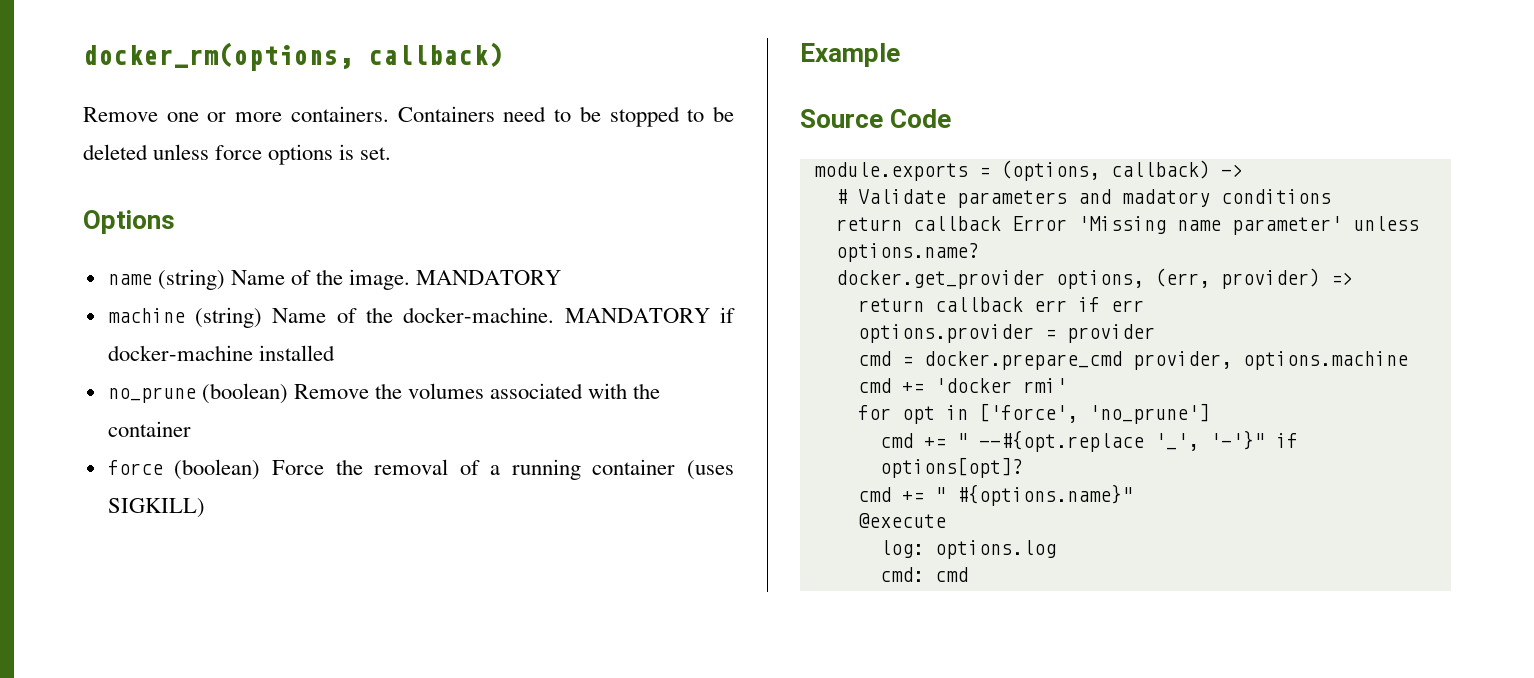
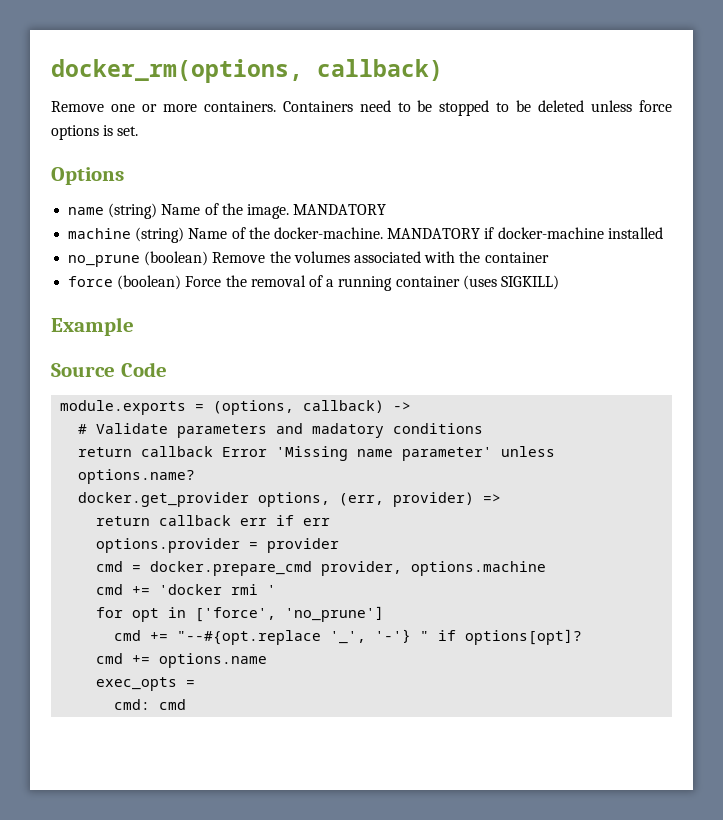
- cmd += 'docker rmi'
+ cmd += 'docker rmi '
- cmd += " --#{opt.replace '_', '-'}" if options[opt]?
+ cmd += "--#{opt.replace '_', '-'} " if options[opt]?
- cmd += " #{options.name}"
- @execute
- log: options.log
+ cmd += options.name
+ exec_opts =

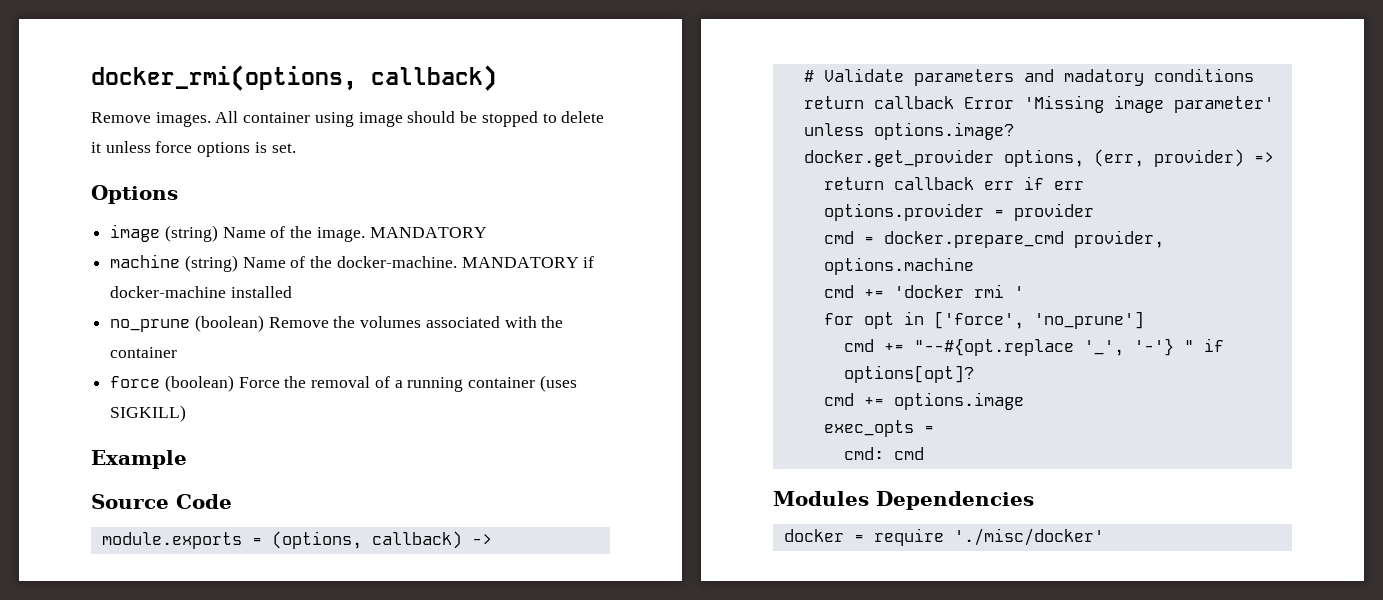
- docker_rm(options, callback)
+ docker_rmi(options, callback)
- Remove one or more containers. Containers need to be stopped to be deleted unless force options is set.
+ Remove images. All container using image should be stopped to delete it unless force options is set.
- name (string) Name of the image.
+ image (string) Name of the image.
- return callback Error 'Missing name parameter' unless options.name?
+ return callback Error 'Missing image parameter' unless options.image?
- cmd += options.name
+ cmd += options.image
+ Modules Dependencies
+ docker = require './misc/docker'

